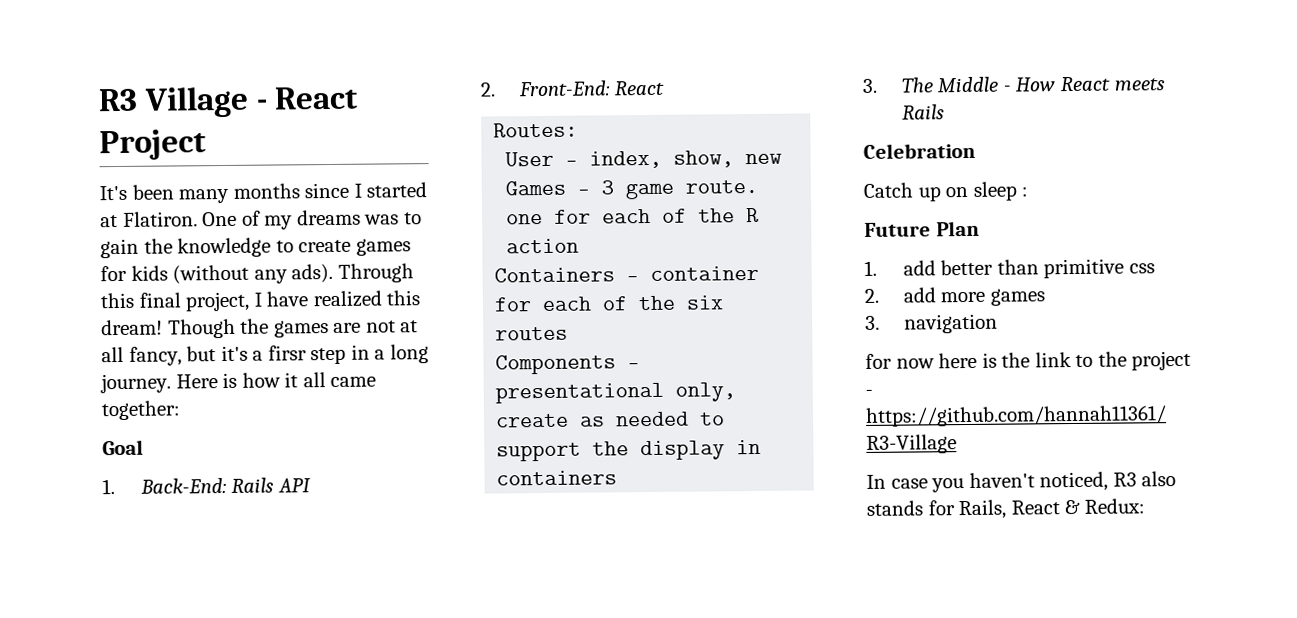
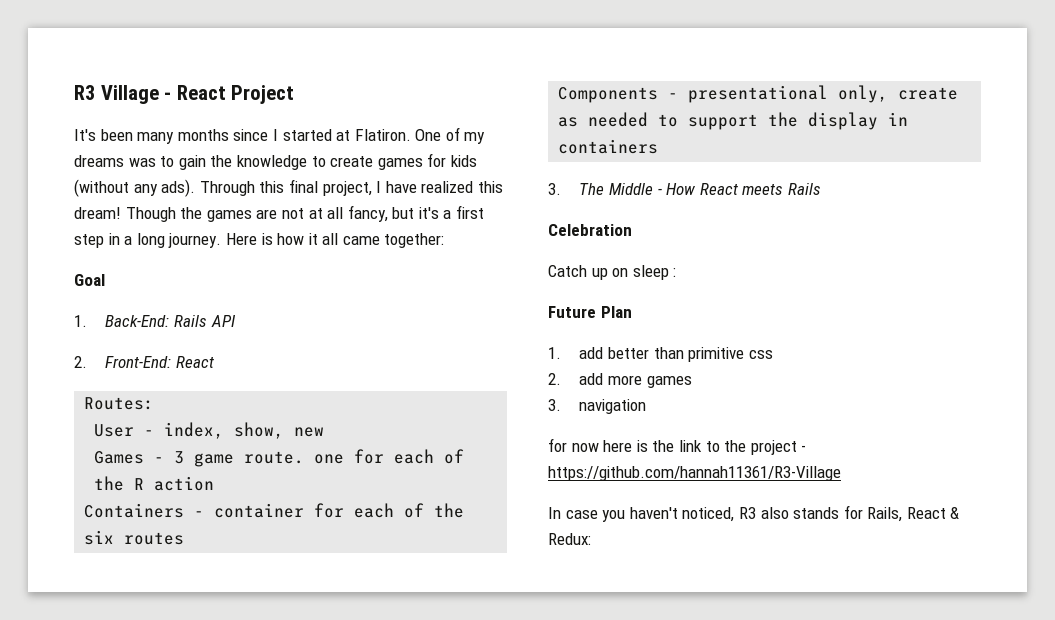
- Though the games are not at all fancy, but it's a firsr step in a long journey.
+ Though the games are not at all fancy, but it's a first step in a long journey.

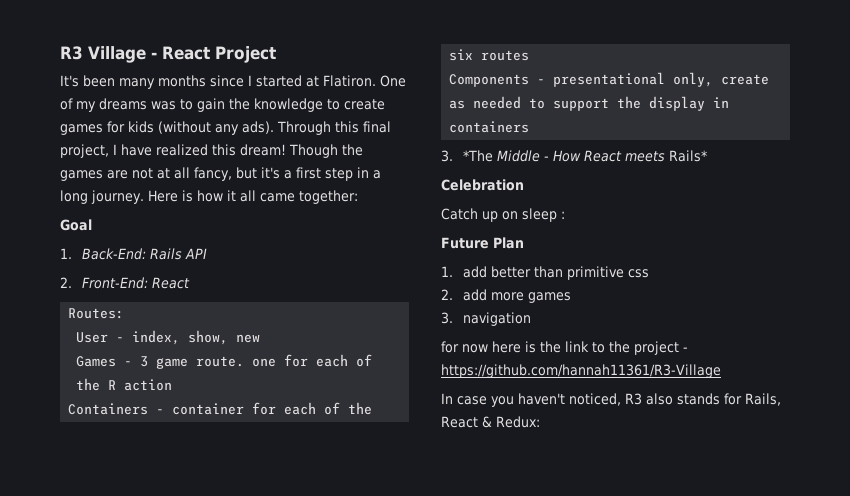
- 3. The Middle - How React meets Rails
+ 3. *The Middle - How React meets Rails*

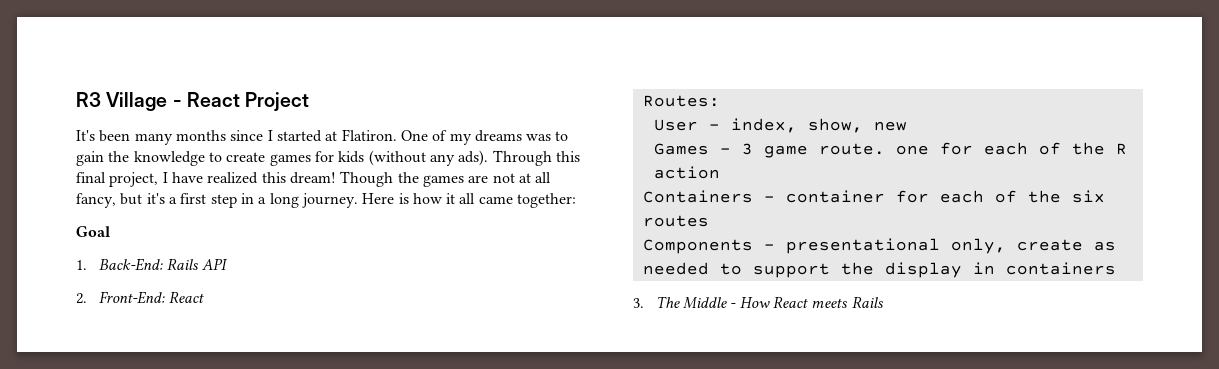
- 3. *The Middle - How React meets Rails*
- Celebration
- Catch up on sleep :
- Future Plan
- 1. add better than primitive css
- 2. add more games
- 3. navigation
- for now here is the link to the project - https://github.com/hannah11361/R3-Village
- In case you haven't noticed, R3 also stands for Rails, React & Redux:
+ 3. The Middle - How React meets Rails

